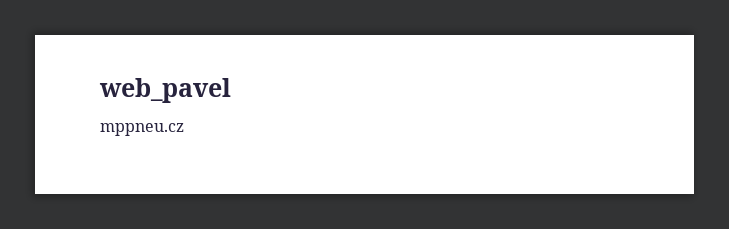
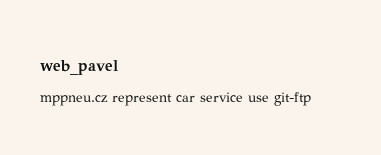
- mppneu.cz
+ mppneu.cz represent car service use git-ftp

